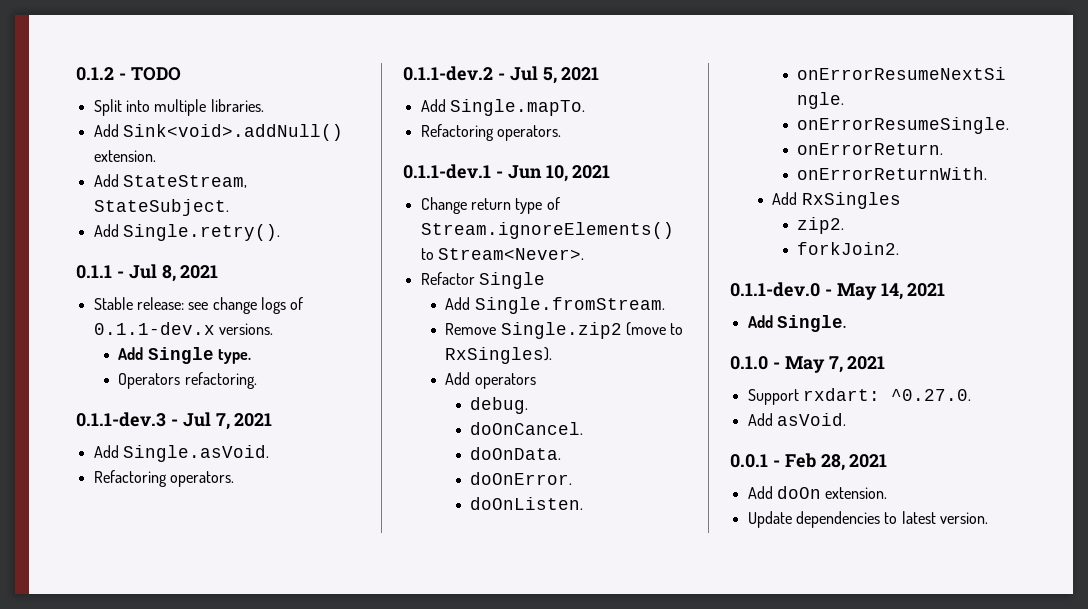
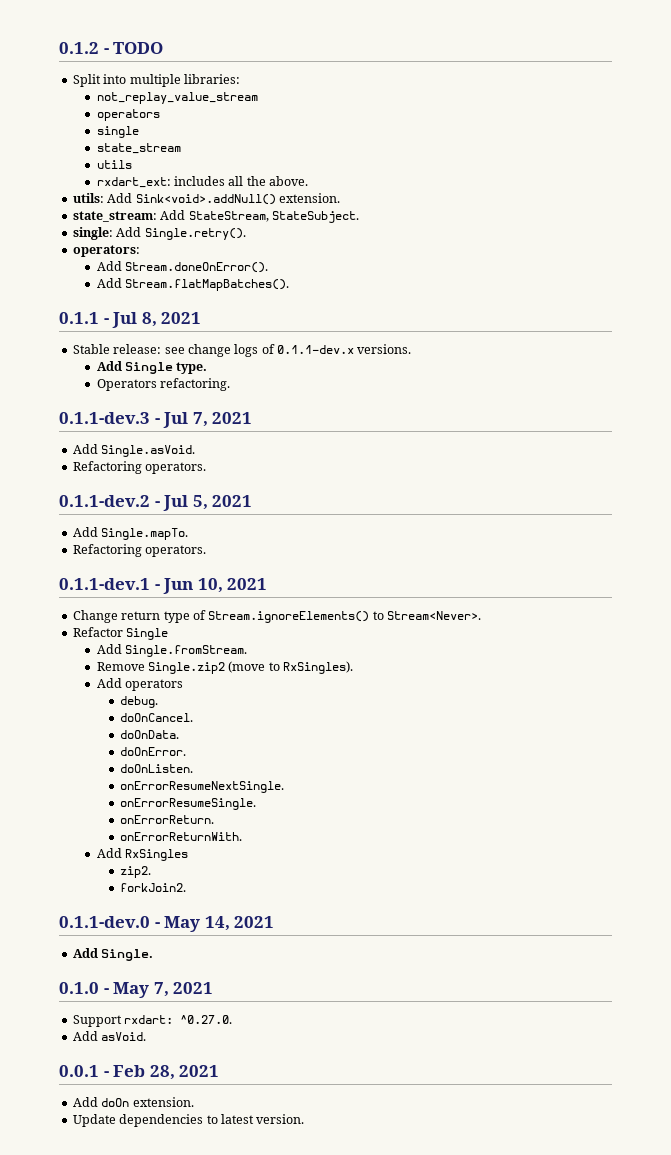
- Split into multiple libraries.
- Add Sink<void>.addNull() extension.
+ Split into multiple libraries:
+ not_replay_value_stream
+ operators
+ single
+ state_stream
+ utils
+ rxdart_ext: includes all the above.
+ utils: Add Sink<void>.addNull() extension.
- Add StateStream, StateSubject.
+ state_stream: Add StateStream, StateSubject.
- Add Single.retry().
+ single: Add Single.retry().
+ operators:
+ Add Stream.doneOnError().
+ Add Stream.flatMapBatches().

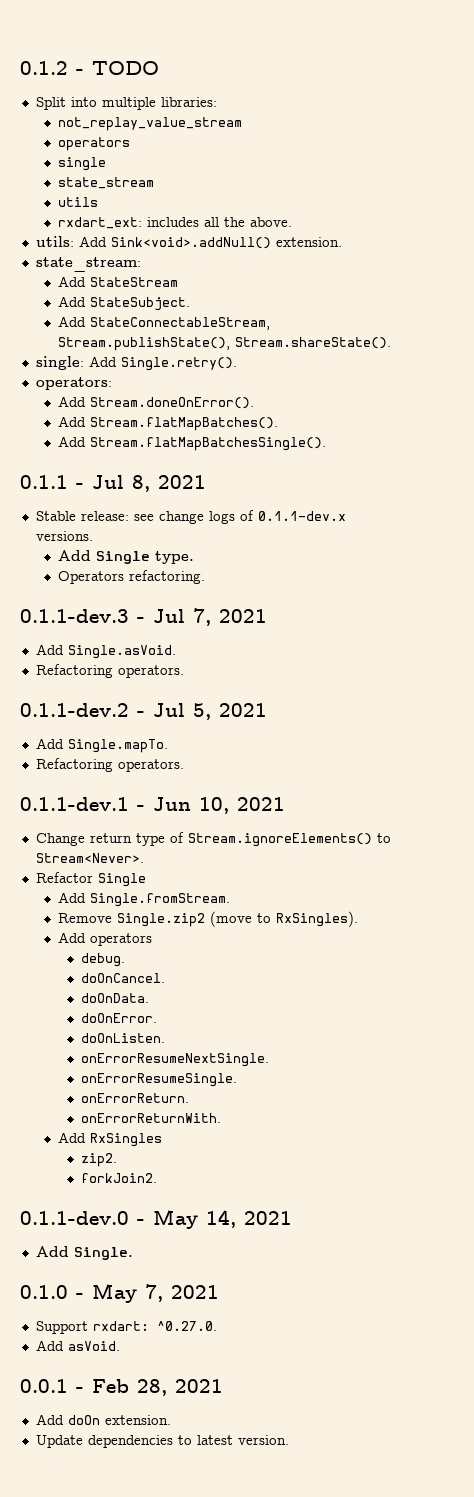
- state_stream: Add StateStream, StateSubject.
+ state_stream:
+ Add StateStream
+ Add StateSubject.
+ Add StateConnectableStream, Stream.publishState(), Stream.shareState().
+ Add Stream.flatMapBatchesSingle().

